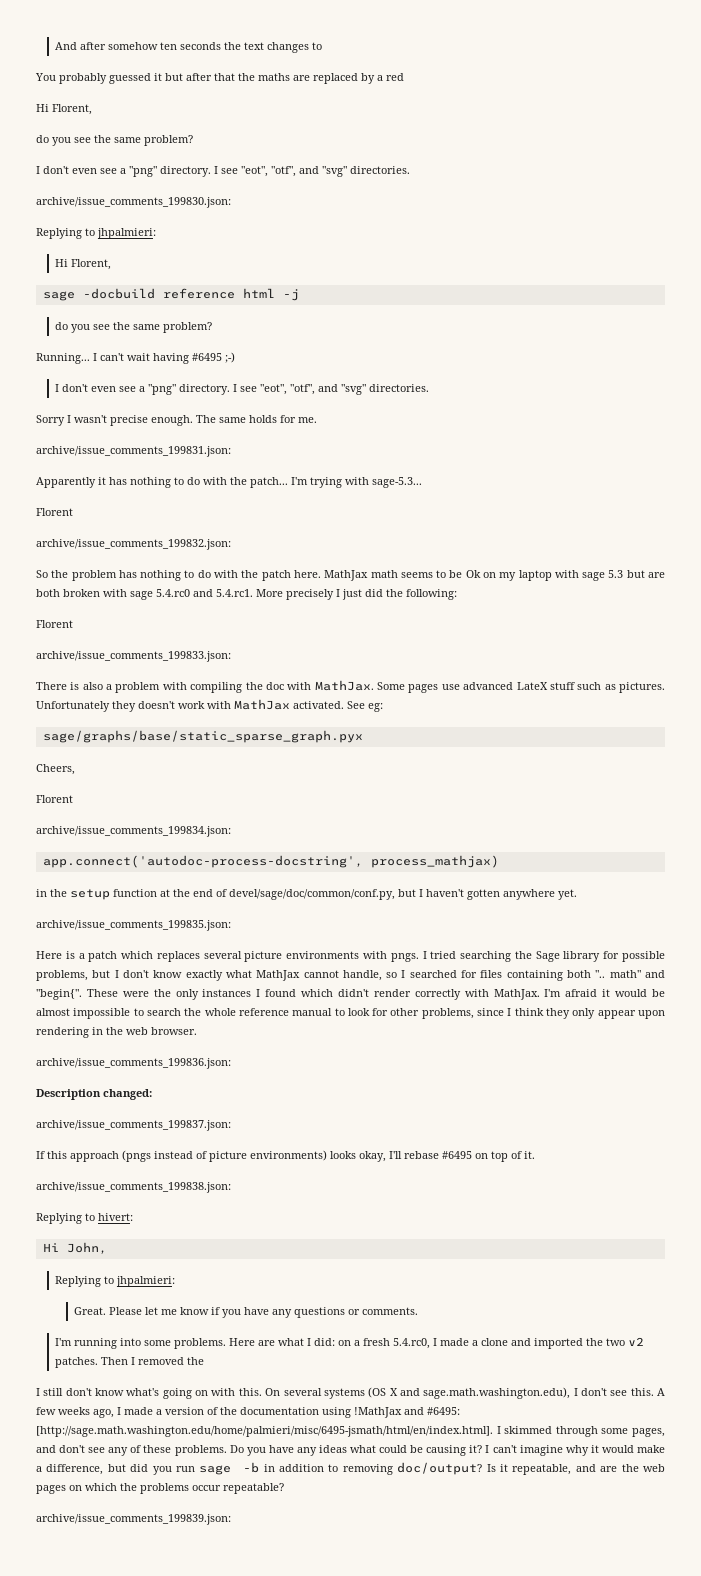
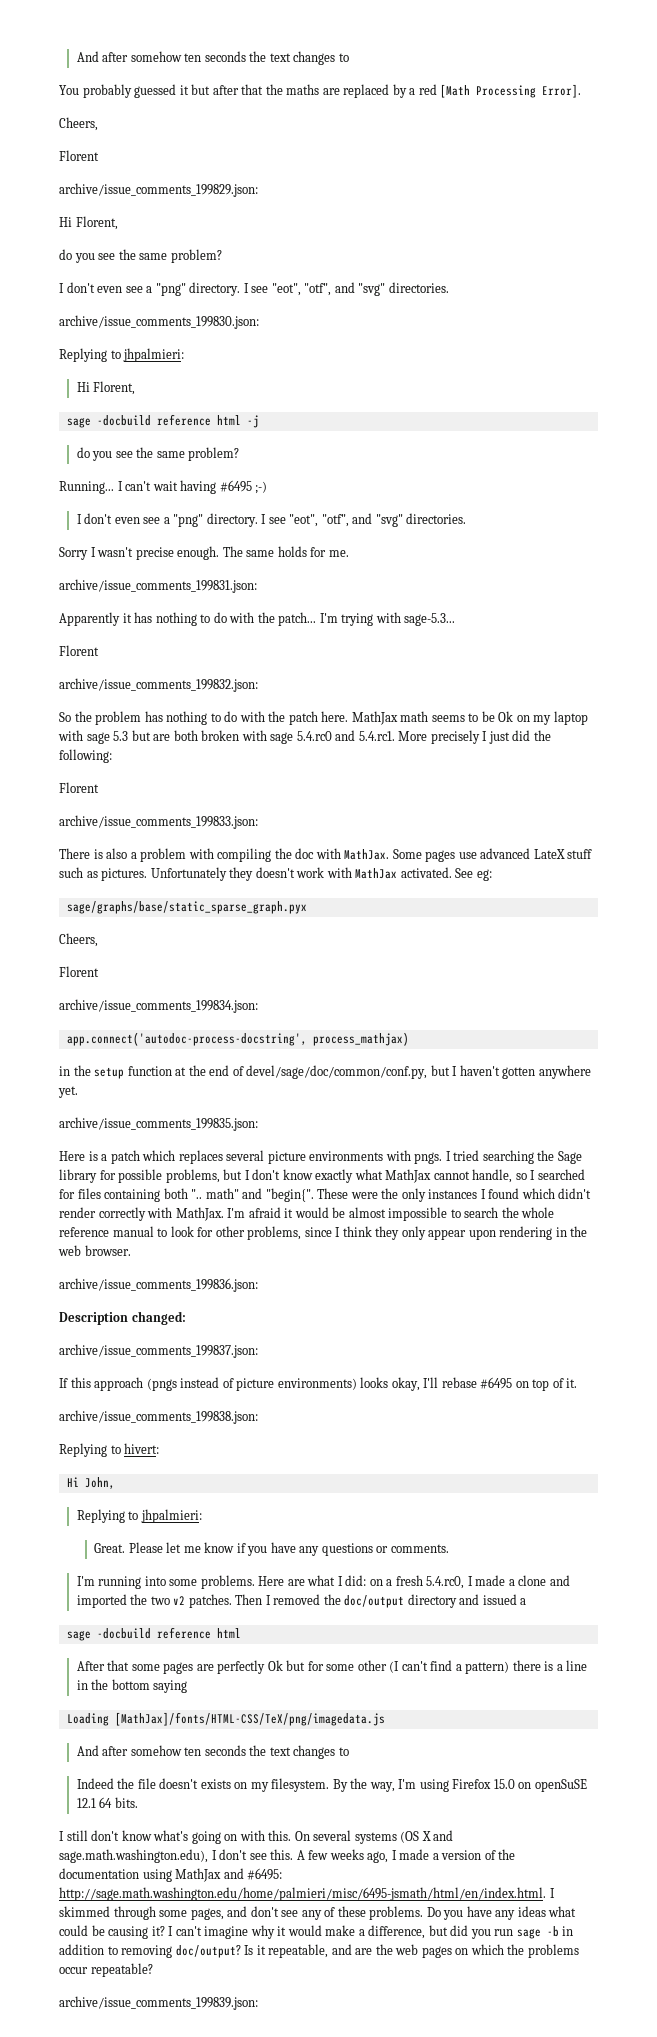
- You probably guessed it but after that the maths are replaced by a red
+ You probably guessed it but after that the maths are replaced by a red [Math Processing Error].
+ Cheers,
+ Florent
+ archive/issue_comments_199829.json:
- Then I removed the
+ Then I removed the doc/output directory and issued a
+ sage -docbuild reference html
+ After that some pages are perfectly Ok but for some other (I can't find a pattern) there is a line in the bottom saying
+ Loading [MathJax]/fonts/HTML-CSS/TeX/png/imagedata.js
+ And after somehow ten seconds the text changes to
+ Indeed the file doesn't exists on my filesystem. By the way, I'm using Firefox 15.0 on openSuSE 12.1 64 bits.
- A few weeks ago, I made a version of the documentation using !MathJax and #6495: [http://sage.math.washington.edu/home/palmieri/misc/6495-jsmath/html/en/index.html]. I skimmed through some pages, and don't see any of these problems.
+ A few weeks ago, I made a version of the documentation using MathJax and #6495: http://sage.math.washington.edu/home/palmieri/misc/6495-jsmath/html/en/index.html. I skimmed through some pages, and don't see any of these problems.

